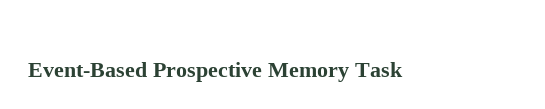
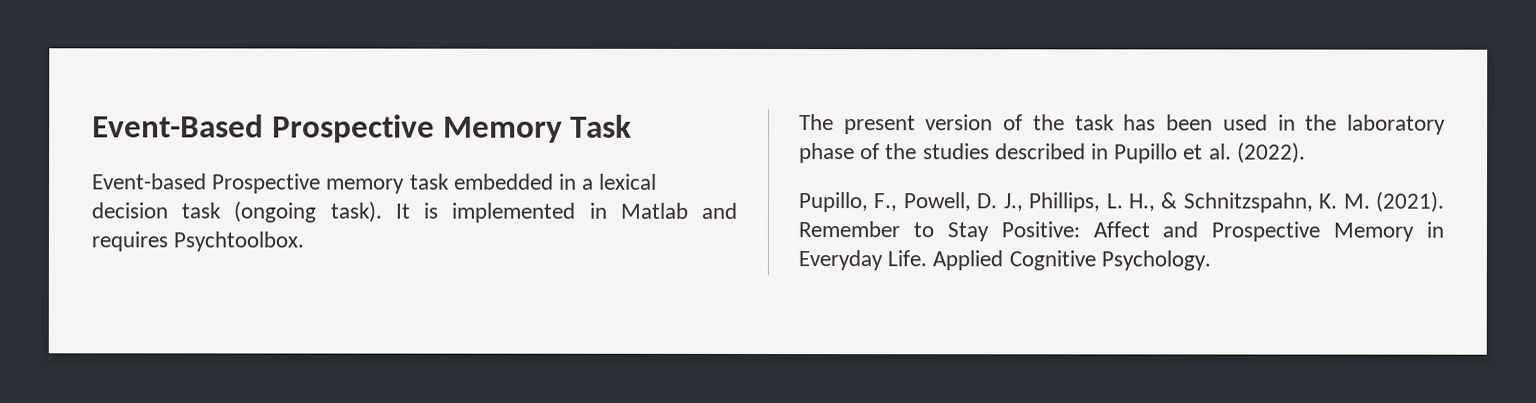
+ Event-based Prospective memory task embedded in a lexical decision task (ongoing task). It is implemented in Matlab and requires Psychtoolbox.
+ The present version of the task has been used in the laboratory phase of the studies described in Pupillo et al. (2022).
+ Pupillo, F., Powell, D. J., Phillips, L. H., & Schnitzspahn, K. M. (2021). Remember to Stay Positive: Affect and Prospective Memory in Everyday Life. Applied Cognitive Psychology.

